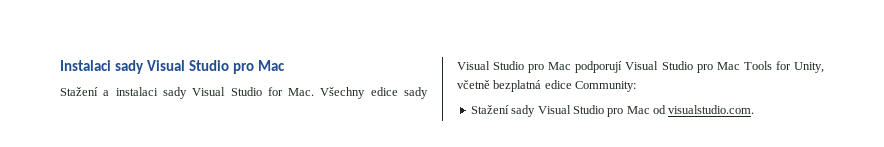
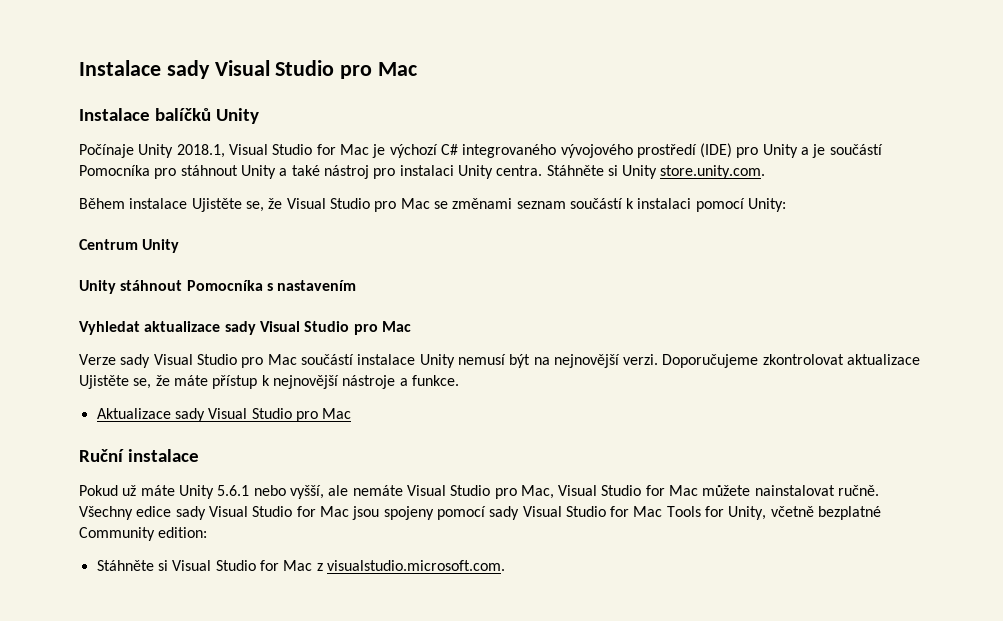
- Instalaci sady Visual Studio pro Mac
- Stažení a instalaci sady Visual Studio for Mac. Všechny edice sady Visual Studio pro Mac podporují Visual Studio pro Mac Tools for Unity, včetně bezplatná edice Community:
- Stažení sady Visual Studio pro Mac od visualstudio.com.
+ Instalace sady Visual Studio pro Mac
+ Instalace balíčků Unity
+ Počínaje Unity 2018.1, Visual Studio for Mac je výchozí C# integrovaného vývojového prostředí (IDE) pro Unity a je součástí Pomocníka pro stáhnout Unity a také nástroj pro instalaci Unity centra. Stáhněte si Unity store.unity.com.
+ Během instalace Ujistěte se, že Visual Studio pro Mac se změnami seznam součástí k instalaci pomocí Unity:
+ Centrum Unity
+ Unity stáhnout Pomocníka s nastavením
+ Vyhledat aktualizace sady Visual Studio pro Mac
+ Verze sady Visual Studio pro Mac součástí instalace Unity nemusí být na nejnovější verzi. Doporučujeme zkontrolovat aktualizace Ujistěte se, že máte přístup k nejnovější nástroje a funkce.
+ Aktualizace sady Visual Studio pro Mac
+ Ruční instalace
+ Pokud už máte Unity 5.6.1 nebo vyšší, ale nemáte Visual Studio pro Mac, Visual Studio for Mac můžete nainstalovat ručně. Všechny edice sady Visual Studio for Mac jsou spojeny pomocí sady Visual Studio for Mac Tools for Unity, včetně bezplatné Community edition:
+ Stáhněte si Visual Studio for Mac z visualstudio.microsoft.com.

